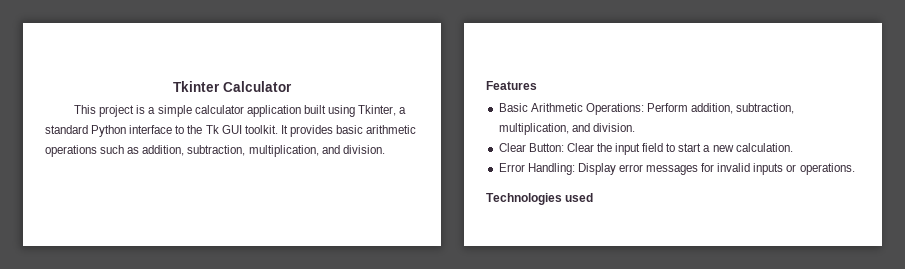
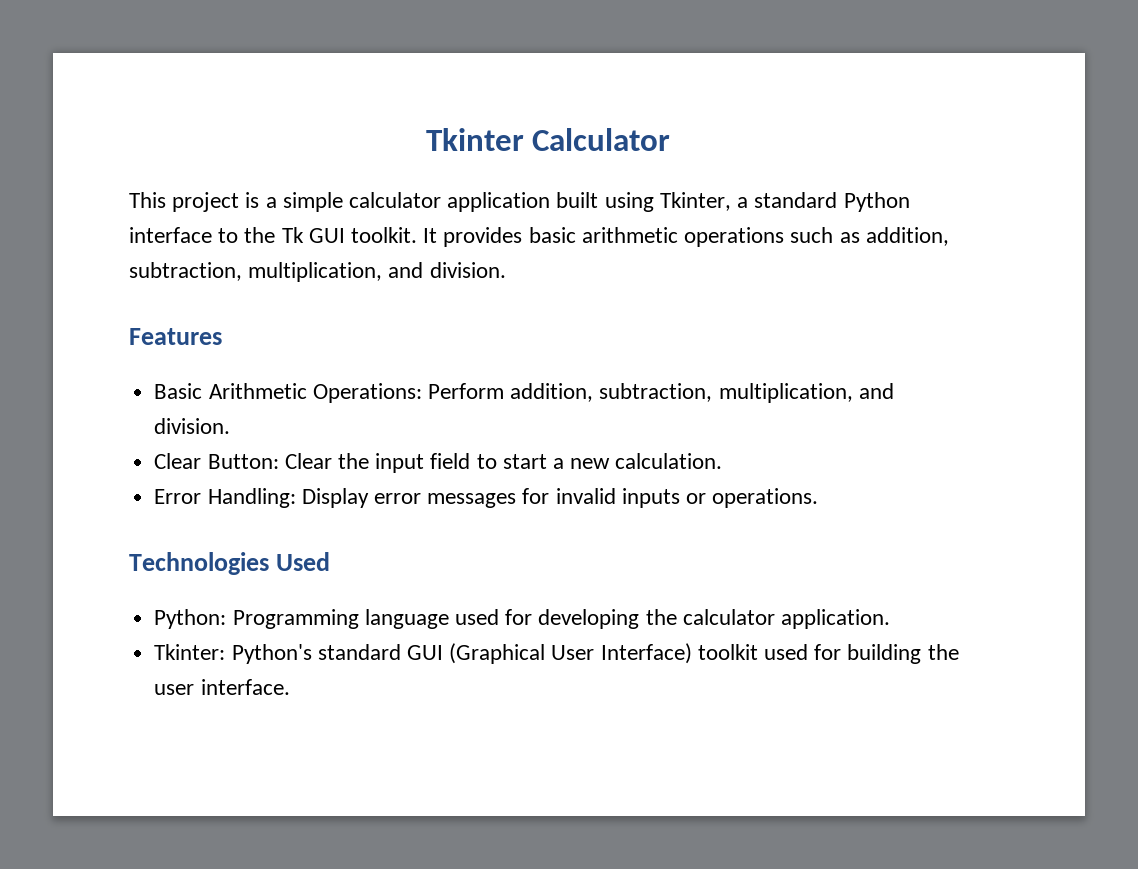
- Technologies used
+ Technologies Used
+ Python: Programming language used for developing the calculator application.
+ Tkinter: Python's standard GUI (Graphical User Interface) toolkit used for building the user interface.

